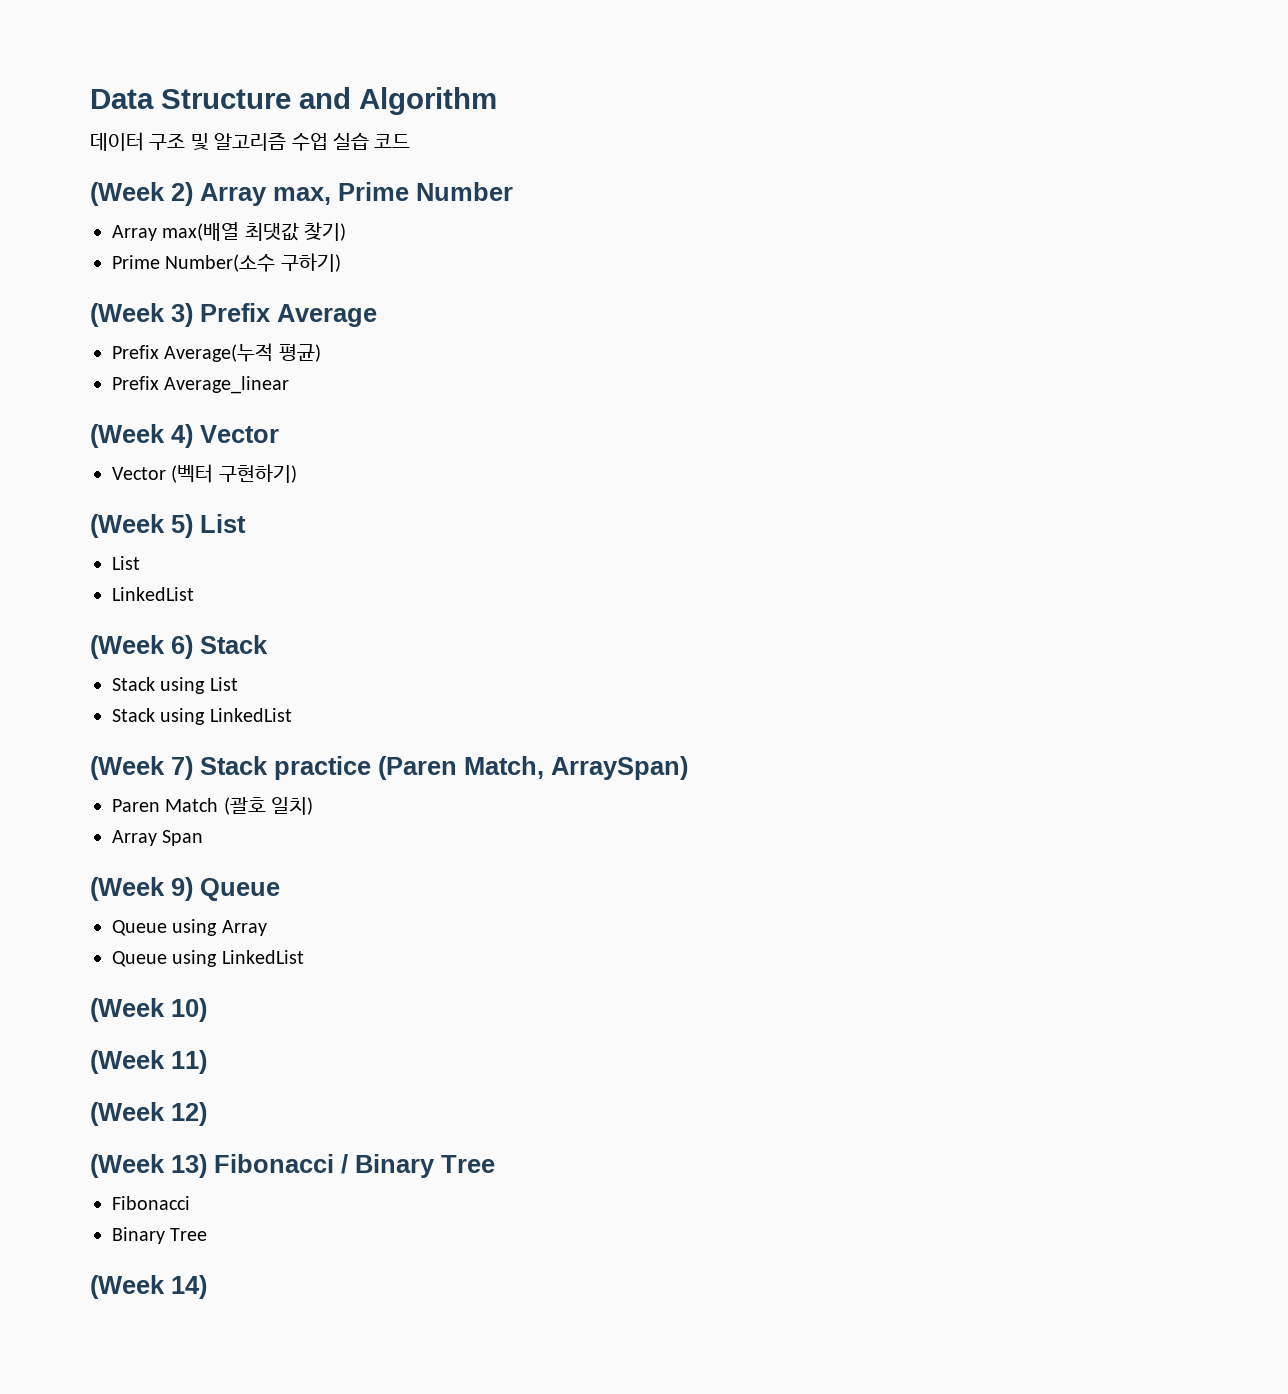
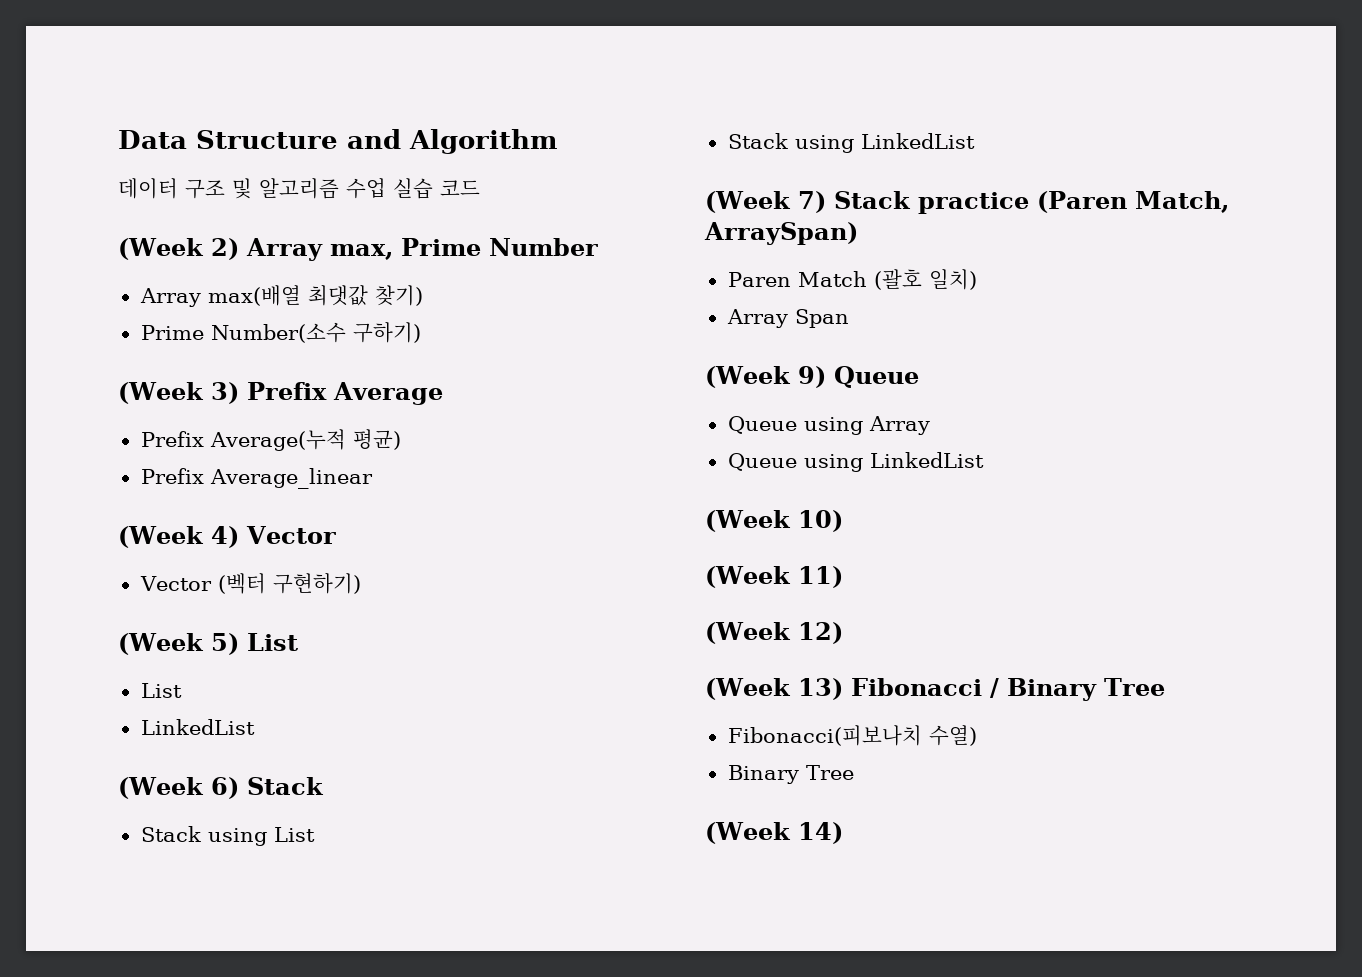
  (Week 13) Fibonacci / Binary Tree
- Fibonacci
+ Fibonacci(피보나치 수열)

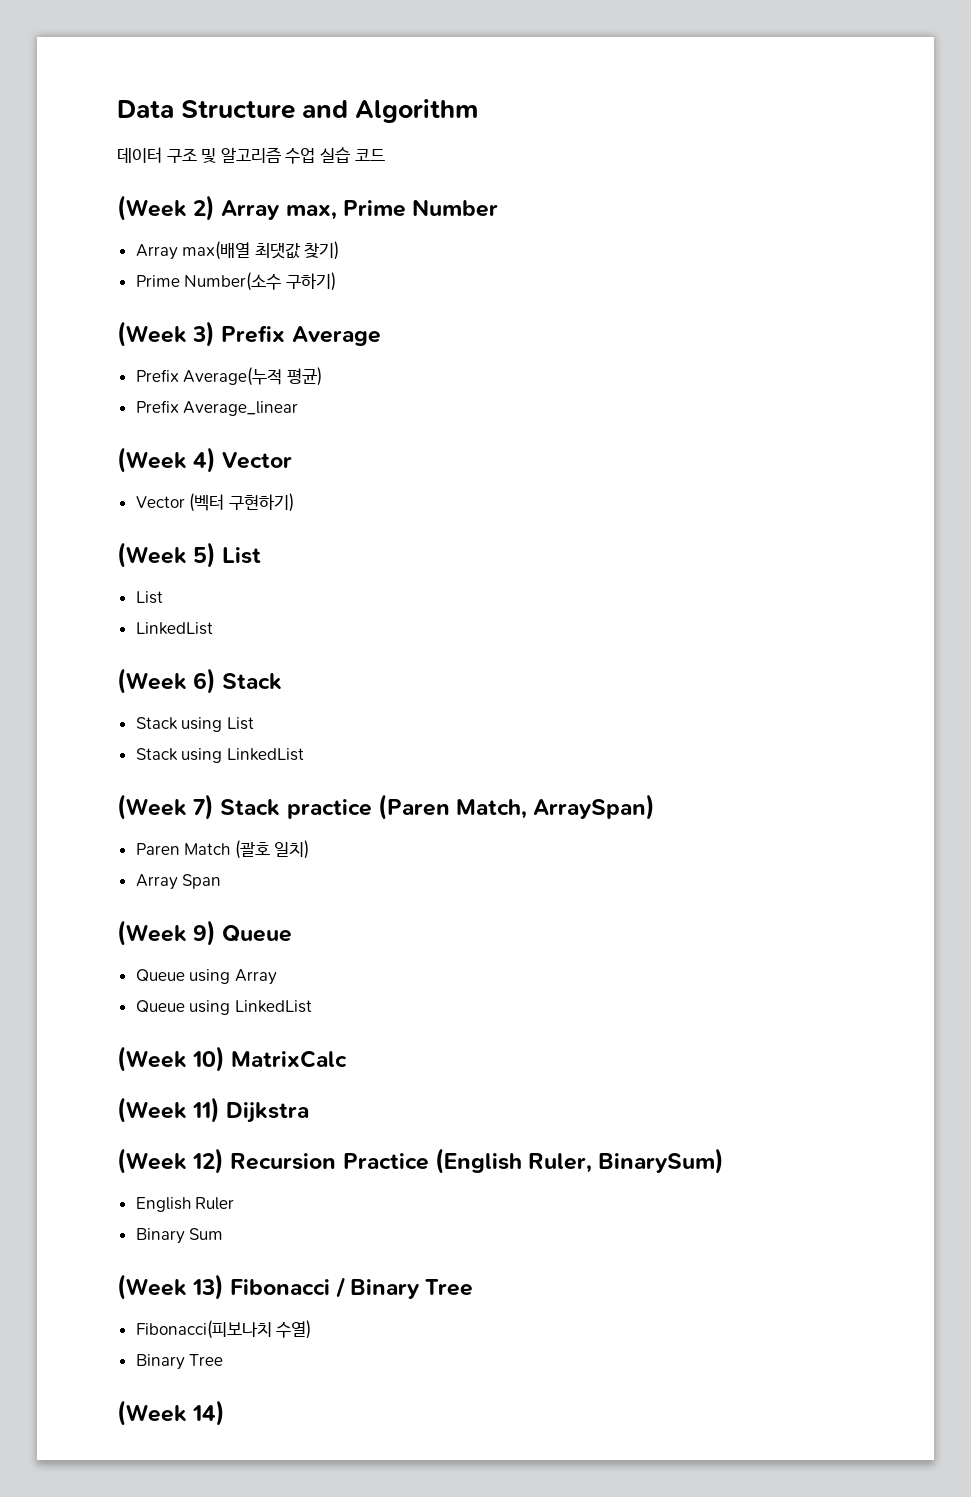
- (Week 10)
+ (Week 10) MatrixCalc
- (Week 11)
+ (Week 11) Dijkstra
- (Week 12)
+ (Week 12) Recursion Practice (English Ruler, BinarySum)
+ English Ruler
+ Binary Sum

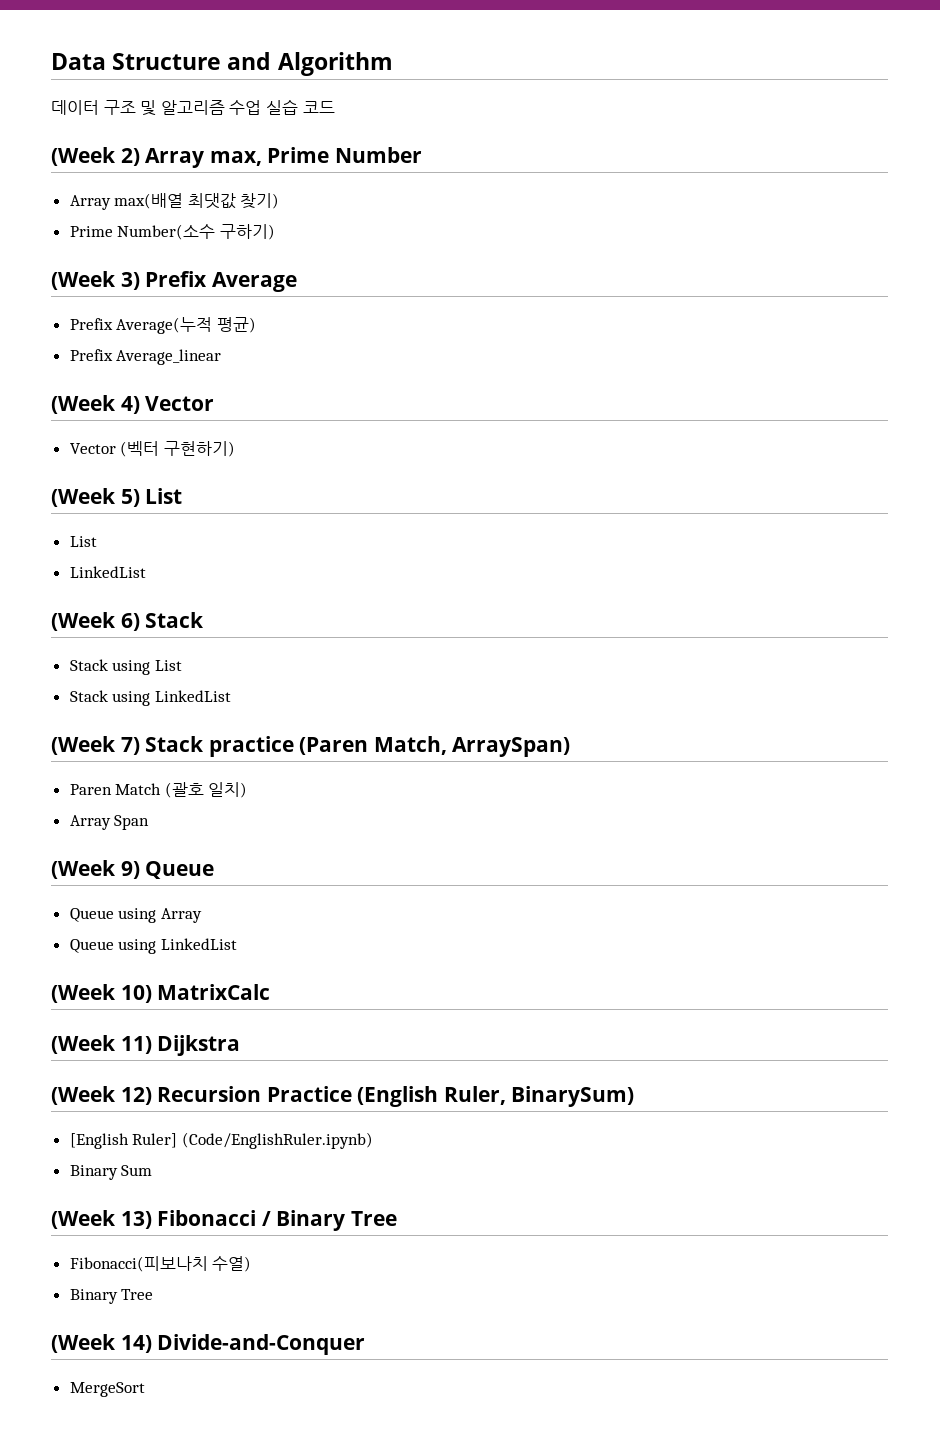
- English Ruler
+ [English Ruler] (Code/EnglishRuler.ipynb)
- (Week 14)
+ (Week 14) Divide-and-Conquer
+ MergeSort

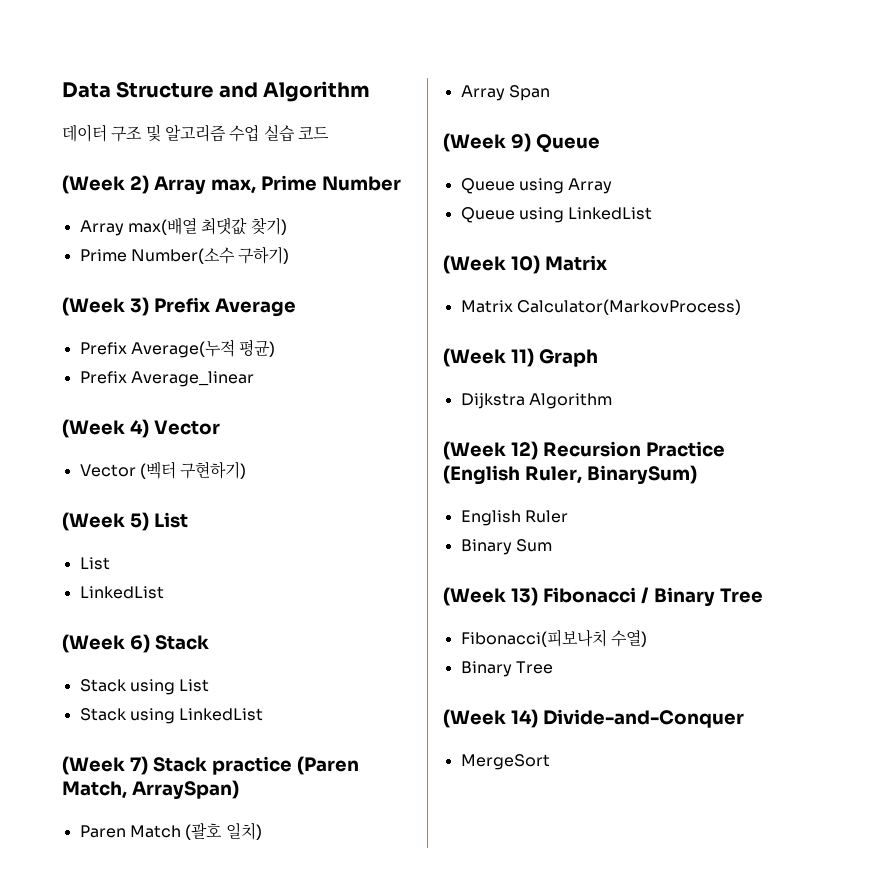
- (Week 10) MatrixCalc
+ (Week 10) Matrix
+ Matrix Calculator(MarkovProcess)
- (Week 11) Dijkstra
+ (Week 11) Graph
+ Dijkstra Algorithm
- [English Ruler] (Code/EnglishRuler.ipynb)
+ English Ruler

